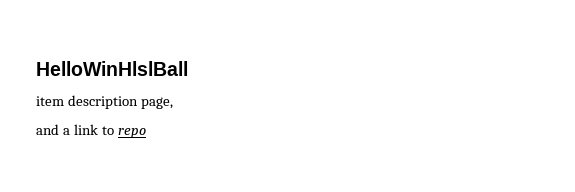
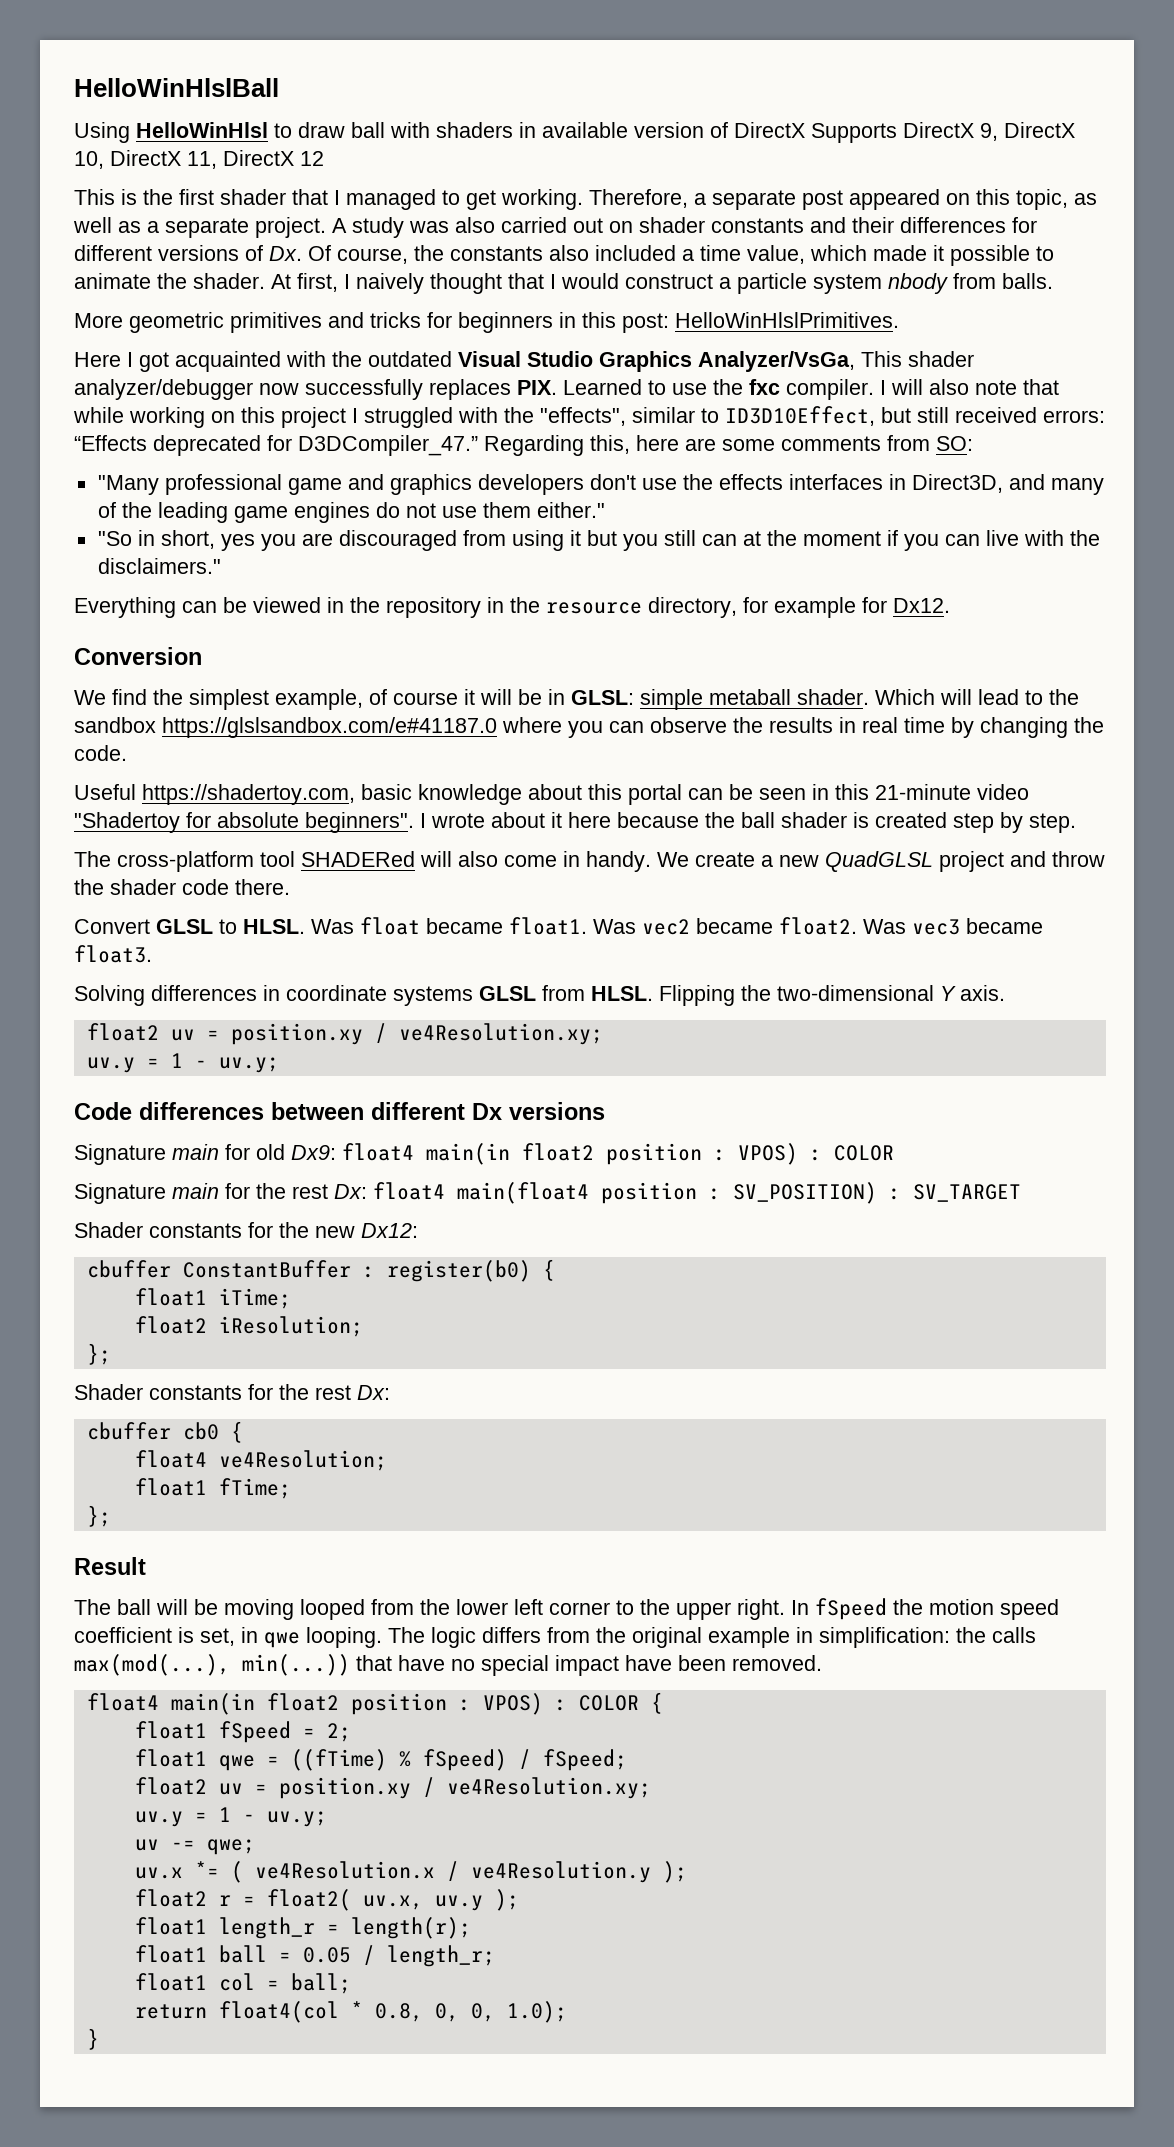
- item description page,
- and a link to repo
+ Using HelloWinHlsl to draw ball with shaders in available version of DirectX Supports DirectX 9, DirectX 10, DirectX 11, DirectX 12
+ This is the first shader that I managed to get working. Therefore, a separate post appeared on this topic, as well as a separate project. A study was also carried out on shader constants and their differences for different versions of Dx. Of course, the constants also included a time value, which made it possible to animate the shader. At first, I naively thought that I would construct a particle system nbody from balls.
+ More geometric primitives and tricks for beginners in this post: HelloWinHlslPrimitives.
+ Here I got acquainted with the outdated Visual Studio Graphics Analyzer/VsGa, This shader analyzer/debugger now successfully replaces PIX. Learned to use the fxc compiler. I will also note that while working on this project I struggled with the "effects", similar to ID3D10Effect, but still received errors: “Effects deprecated for D3DCompiler_47.” Regarding this, here are some comments from SO:
+ "Many professional game and graphics developers don't use the effects interfaces in Direct3D, and many of the leading game engines do not use them either."
+ "So in short, yes you are discouraged from using it but you still can at the moment if you can live with the disclaimers."
+ Everything can be viewed in the repository in the resource directory, for example for Dx12.
+ Conversion
+ We find the simplest example, of course it will be in GLSL: simple metaball shader. Which will lead to the sandbox https://glslsandbox.com/e#41187.0 where you can observe the results in real time by changing the code.
+ Useful https://shadertoy.com, basic knowledge about this portal can be seen in this 21-minute video "Shadertoy for absolute beginners". I wrote about it here because the ball shader is created step by step.
+ The cross-platform tool SHADERed will also come in handy. We create a new QuadGLSL project and throw the shader code there.
+ Convert GLSL to HLSL. Was float became float1. Was vec2 became float2. Was vec3 became float3.
+ Solving differences in coordinate systems GLSL from HLSL. Flipping the two-dimensional Y axis.
+ float2 uv = position.xy / ve4Resolution.xy;
+ uv.y = 1 - uv.y;
+ Code differences between different Dx versions
+ Signature main for old Dx9: float4 main(in float2 position : VPOS) : COLOR
+ Signature main for the rest Dx: float4 main(float4 position : SV_POSITION) : SV_TARGET
+ Shader constants for the new Dx12:
+ cbuffer ConstantBuffer : register(b0) {
+ float1 iTime;
+ float2 iResolution;
+ };
+ Shader constants for the rest Dx:
+ cbuffer cb0 {
+ float4 ve4Resolution;
+ float1 fTime;
+ };
+ Result
+ The ball will be moving looped from the lower left corner to the upper right. In fSpeed the motion speed coefficient is set, in qwe looping. The logic differs from the original example in simplification: the calls max(mod(...), min(...)) that have no special impact have been removed.
+ float4 main(in float2 position : VPOS) : COLOR {
+ float1 fSpeed = 2;
+ float1 qwe = ((fTime) % fSpeed) / fSpeed;
+ float2 uv = position.xy / ve4Resolution.xy;
+ uv.y = 1 - uv.y;
+ uv -= qwe;
+ uv.x *= ( ve4Resolution.x / ve4Resolution.y );
+ float2 r = float2( uv.x, uv.y );
+ float1 length_r = length(r);
+ float1 ball = 0.05 / length_r;
+ float1 col = ball;
+ return float4(col * 0.8, 0, 0, 1.0);
+ }

